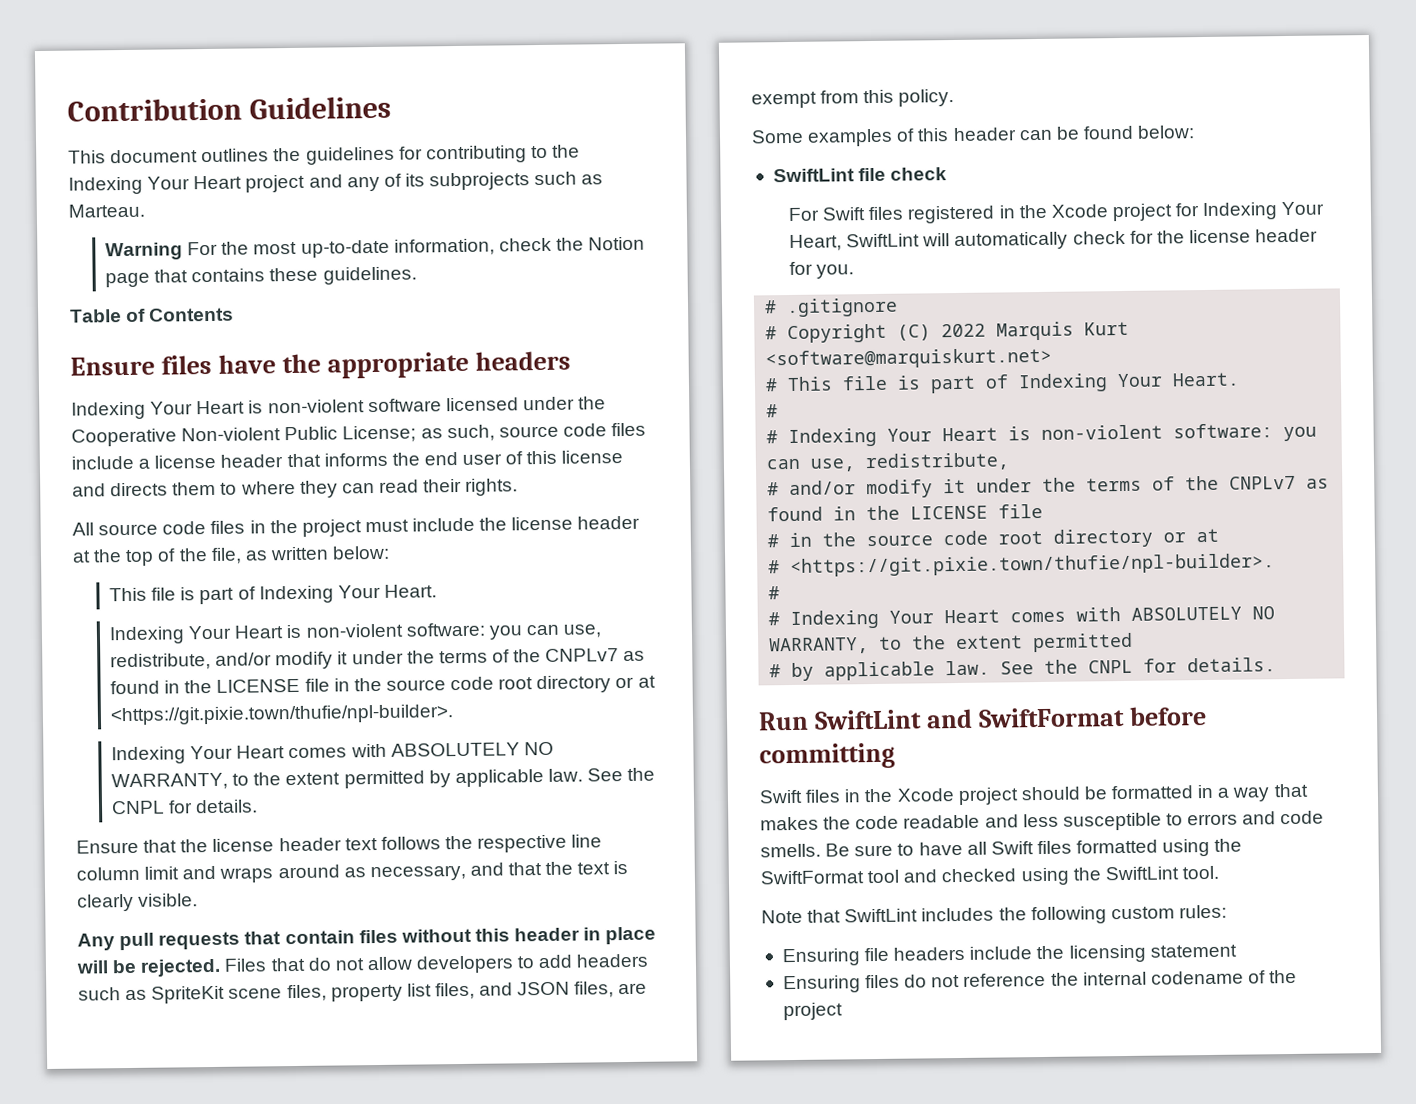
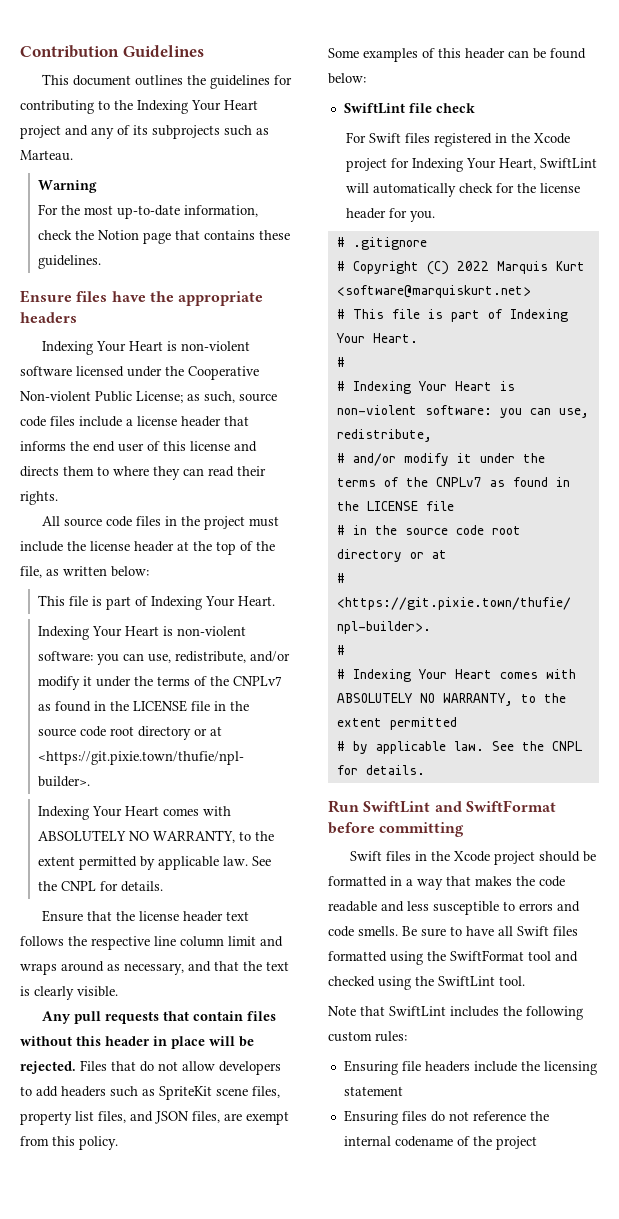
- Warning For the most up-to-date information, check the Notion page that contains these guidelines.
+ Warning
+ For the most up-to-date information, check the Notion page that contains these guidelines.
- Table of Contents

